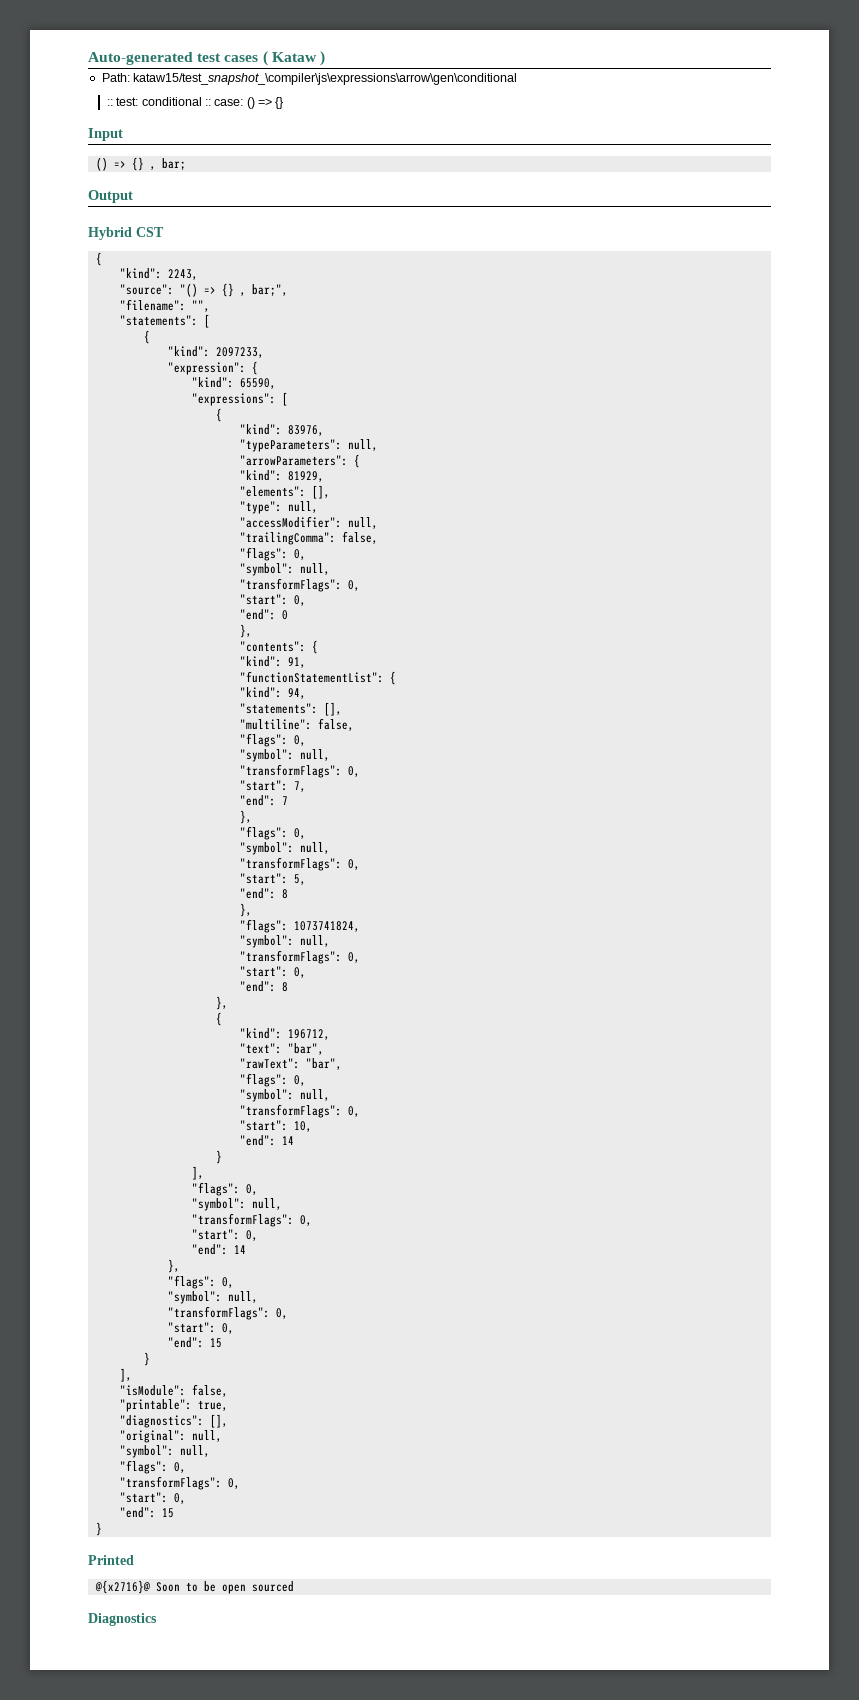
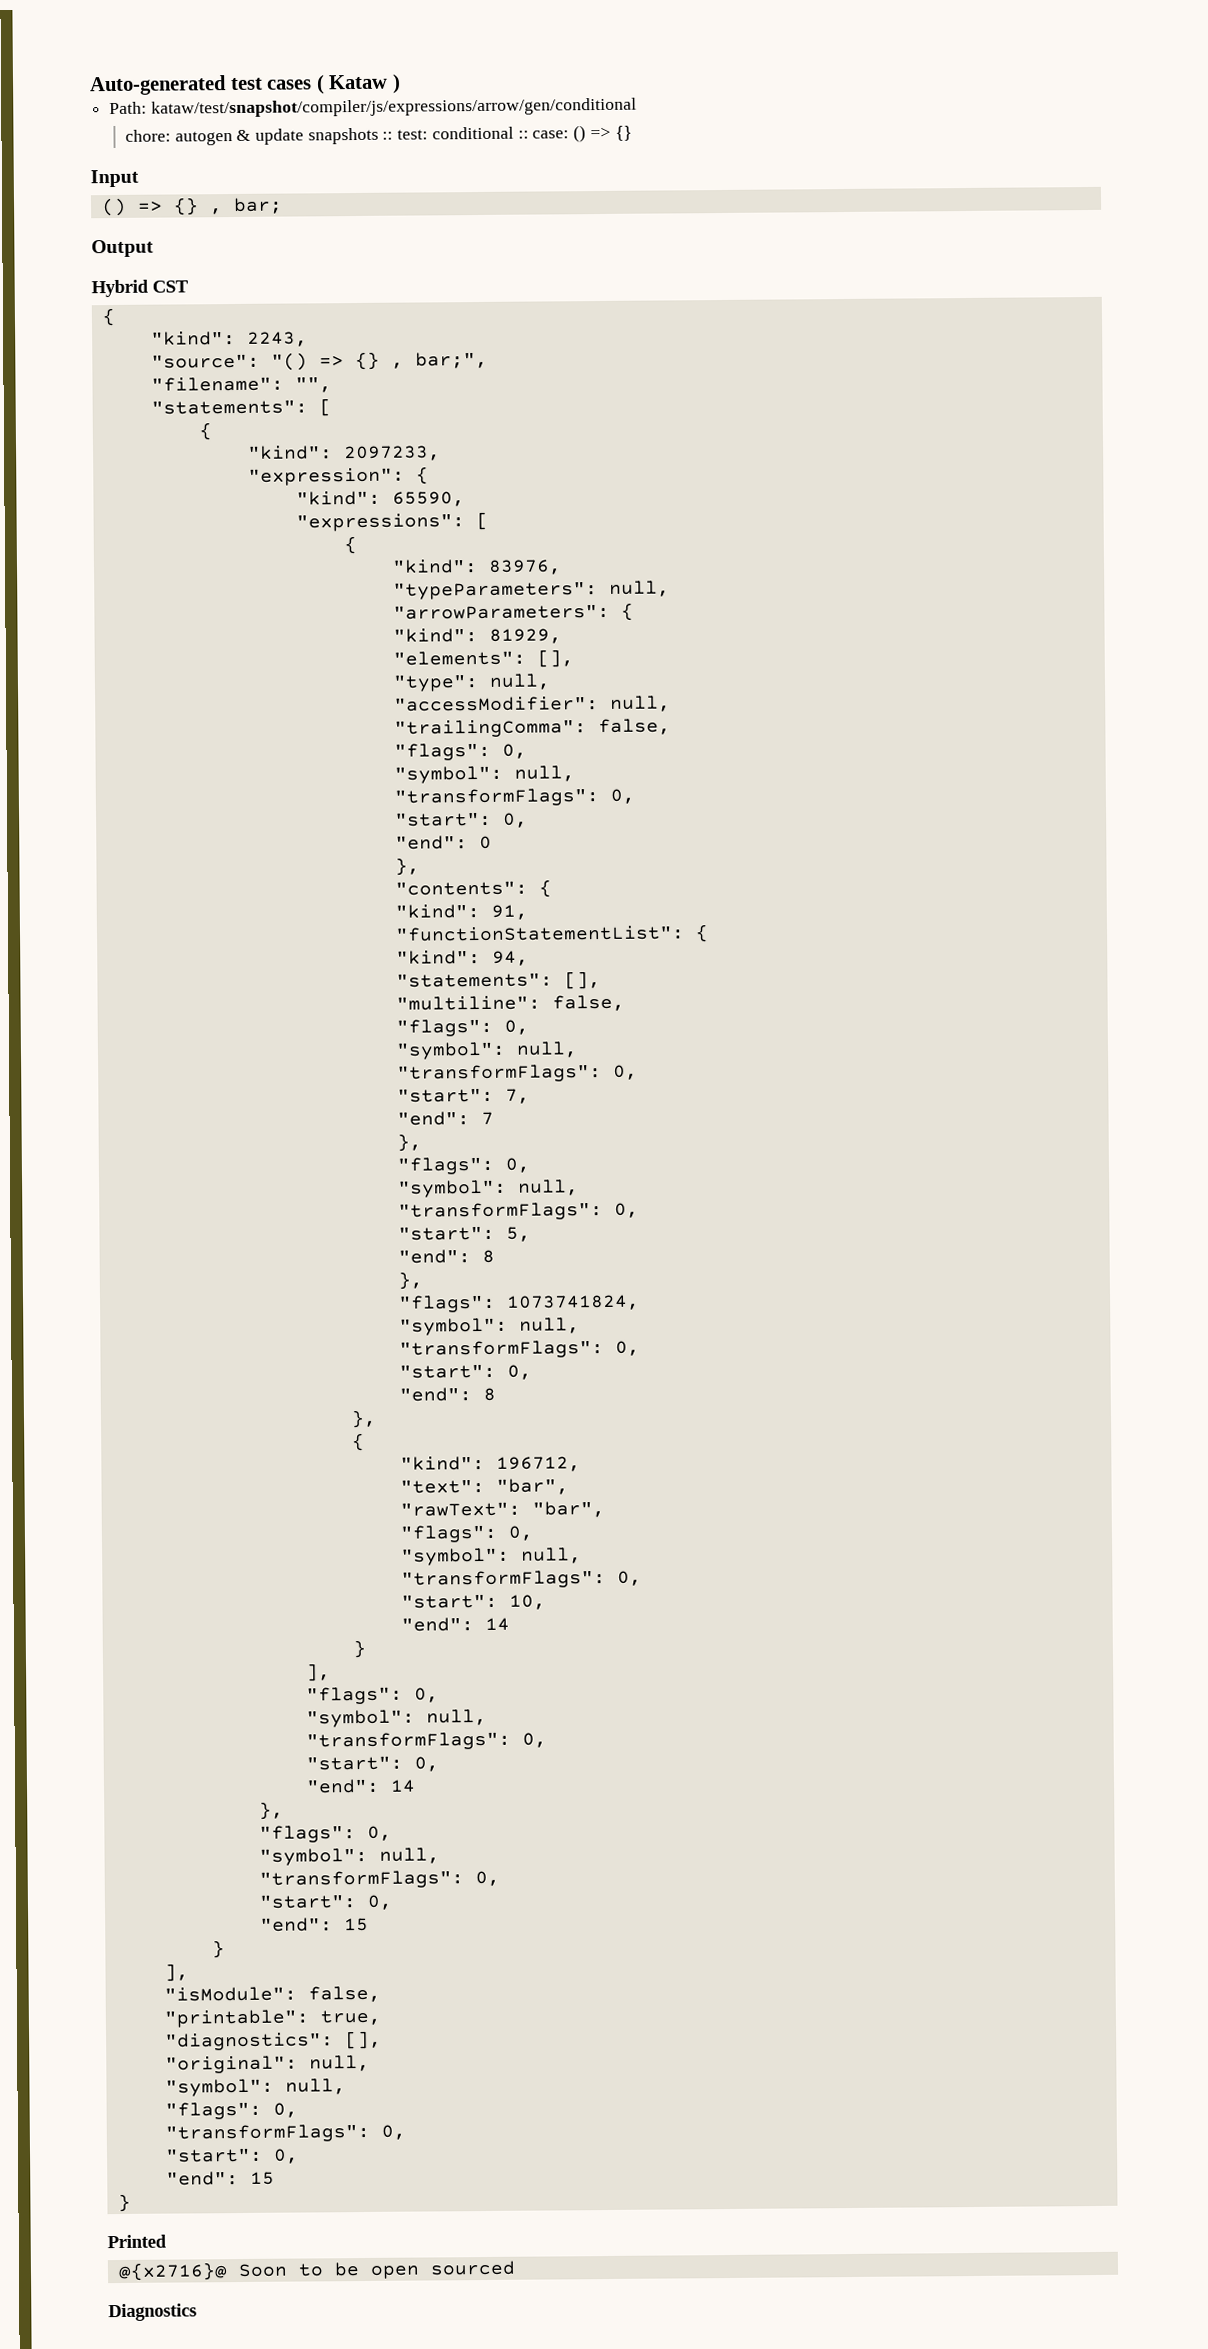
- Path: kataw15/test_snapshot_\compiler\js\expressions\arrow\gen\conditional
- :: test: conditional :: case: () => {}
+ Path: kataw/test/snapshot/compiler/js/expressions/arrow/gen/conditional
+ chore: autogen & update snapshots :: test: conditional :: case: () => {}

